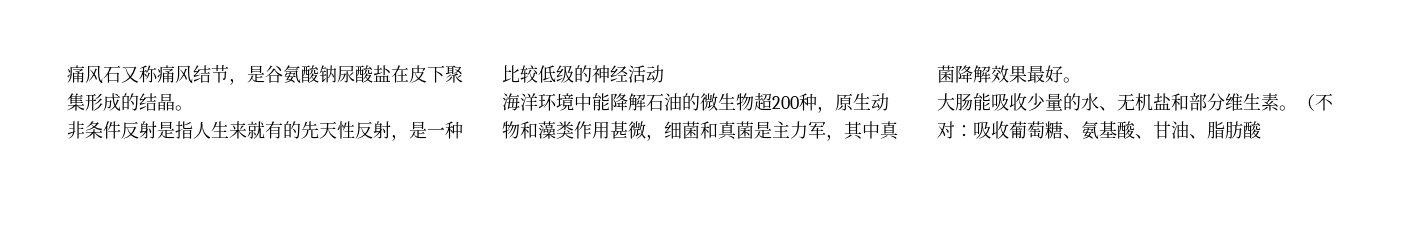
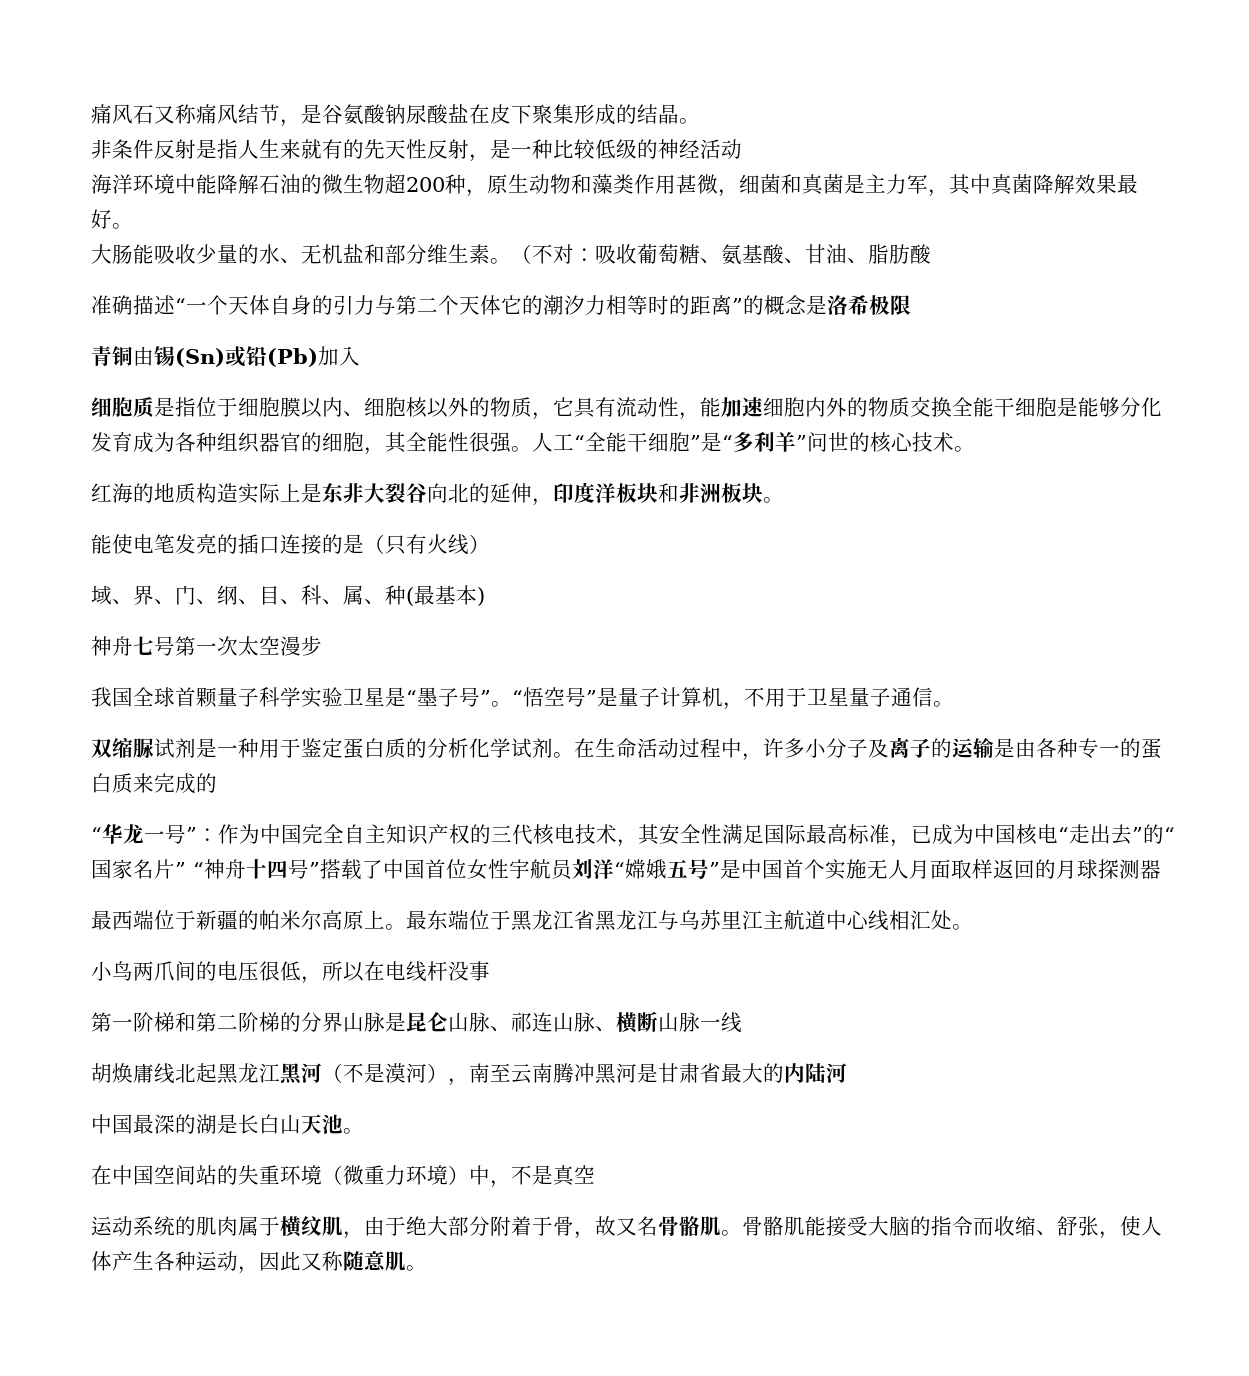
+ 准确描述“一个天体自身的引力与第二个天体它的潮汐力相等时的距离”的概念是洛希极限
+ 青铜由锡(Sn)或铅(Pb)加入
+ 细胞质是指位于细胞膜以内、细胞核以外的物质，它具有流动性，能加速细胞内外的物质交换全能干细胞是能够分化发育成为各种组织器官的细胞，其全能性很强。人工“全能干细胞”是“多利羊”问世的核心技术。
+ 红海的地质构造实际上是东非大裂谷向北的延伸，印度洋板块和非洲板块。
+ 能使电笔发亮的插口连接的是（只有火线）
+ 域、界、门、纲、目、科、属、种(最基本)
+ 神舟七号第一次太空漫步
+ 我国全球首颗量子科学实验卫星是“墨子号”。“悟空号”是量子计算机，不用于卫星量子通信。
+ 双缩脲试剂是一种用于鉴定蛋白质的分析化学试剂。在生命活动过程中，许多小分子及离子的运输是由各种专一的蛋白质来完成的
+ “华龙一号”：作为中国完全自主知识产权的三代核电技术，其安全性满足国际最高标准，已成为中国核电“走出去”的“国家名片” “神舟十四号”搭载了中国首位女性宇航员刘洋“嫦娥五号”是中国首个实施无人月面取样返回的月球探测器
+ 最西端位于新疆的帕米尔高原上。最东端位于黑龙江省黑龙江与乌苏里江主航道中心线相汇处。
+ 小鸟两爪间的电压很低，所以在电线杆没事
+ 第一阶梯和第二阶梯的分界山脉是昆仑山脉、祁连山脉、横断山脉一线
+ 胡焕庸线北起黑龙江黑河（不是漠河），南至云南腾冲黑河是甘肃省最大的内陆河
+ 中国最深的湖是长白山天池。
+ 在中国空间站的失重环境（微重力环境）中，不是真空
+ 运动系统的肌肉属于横纹肌，由于绝大部分附着于骨，故又名骨骼肌。骨骼肌能接受大脑的指令而收缩、舒张，使人体产生各种运动，因此又称随意肌。

